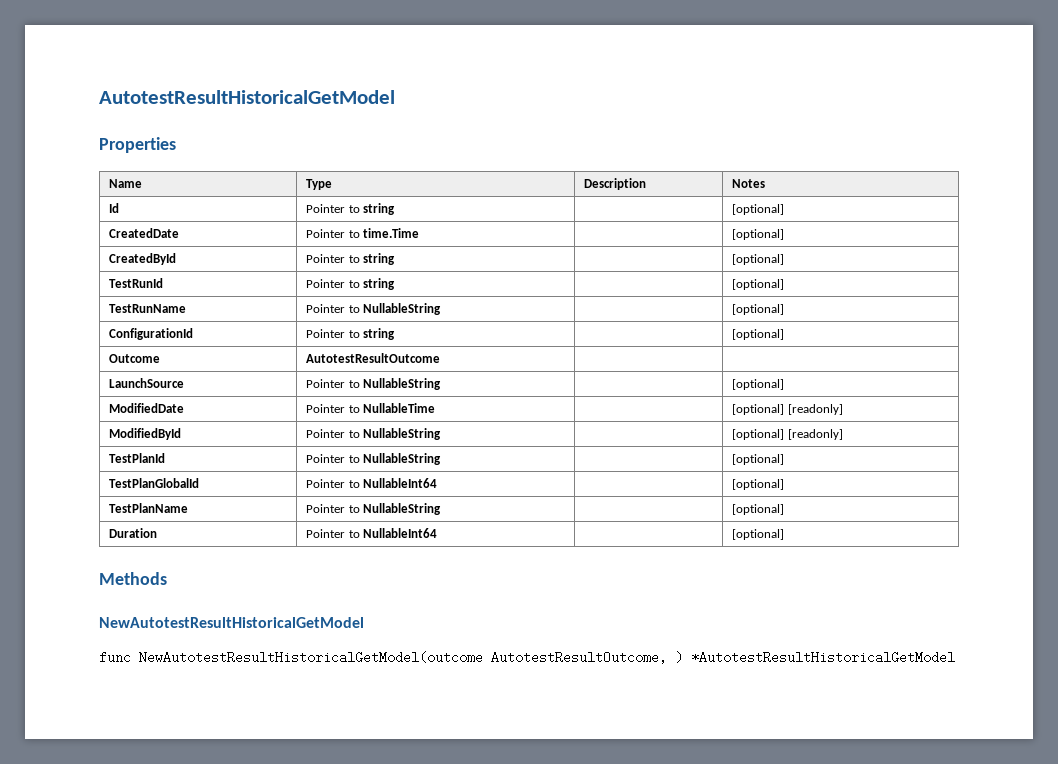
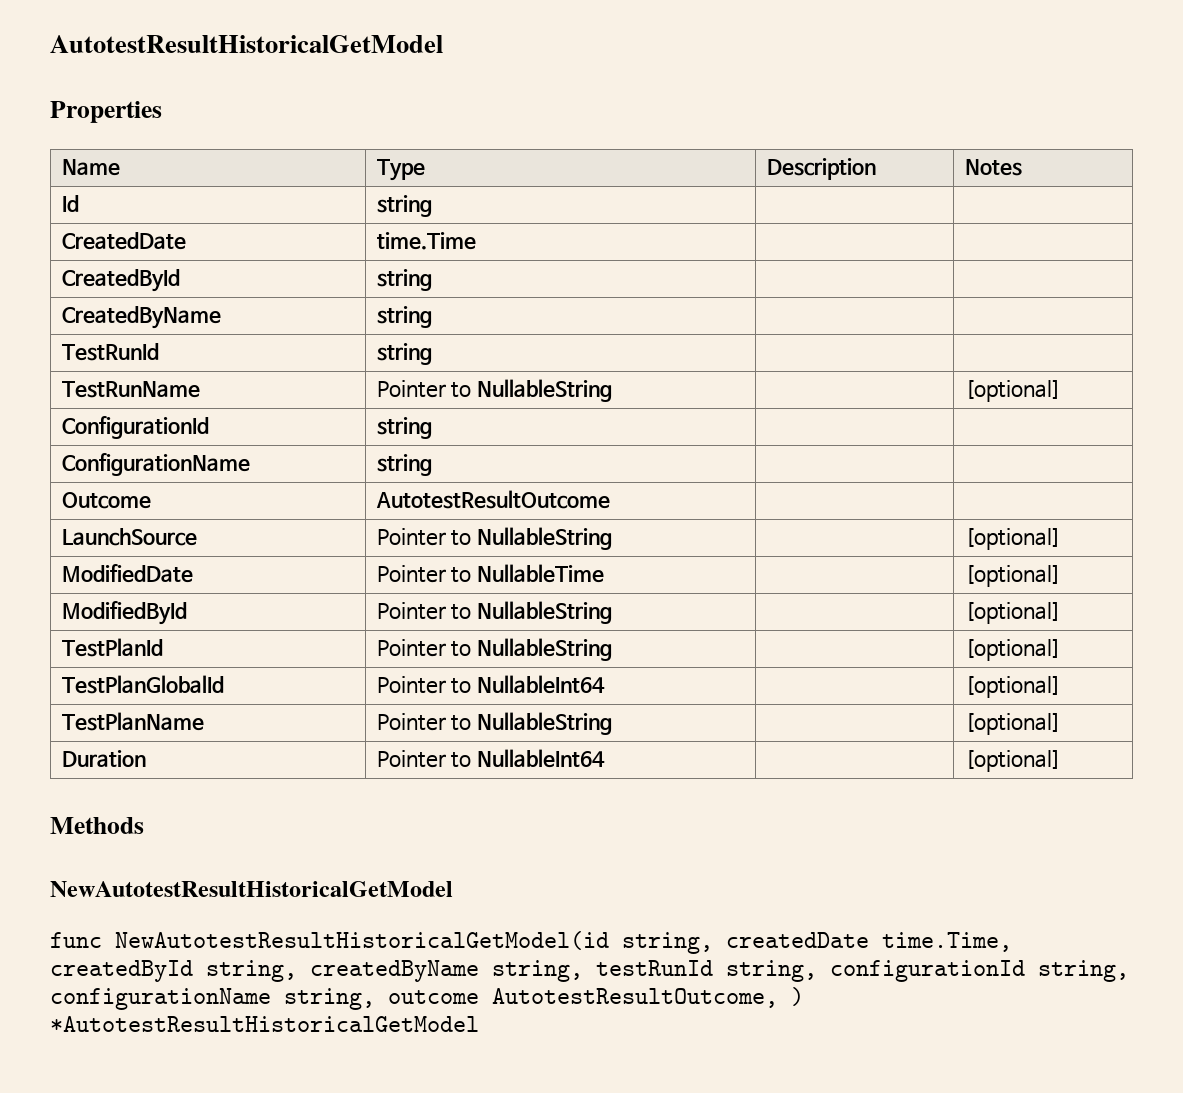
- Id | Pointer to string | | [optional]
+ Id | string | |
- CreatedDate | Pointer to time.Time | | [optional]
+ CreatedDate | time.Time | |
- CreatedById | Pointer to string | | [optional]
+ CreatedById | string | |
+ CreatedByName | string | |
- TestRunId | Pointer to string | | [optional]
+ TestRunId | string | |
- ConfigurationId | Pointer to string | | [optional]
+ ConfigurationId | string | |
+ ConfigurationName | string | |
- ModifiedDate | Pointer to NullableTime | | [optional] [readonly]
+ ModifiedDate | Pointer to NullableTime | | [optional]
- ModifiedById | Pointer to NullableString | | [optional] [readonly]
+ ModifiedById | Pointer to NullableString | | [optional]
- func NewAutotestResultHistoricalGetModel(outcome AutotestResultOutcome, ) *AutotestResultHistoricalGetModel
+ func NewAutotestResultHistoricalGetModel(id string, createdDate time.Time, createdById string, createdByName string, testRunId string, configurationId string, configurationName string, outcome AutotestResultOutcome, ) *AutotestResultHistoricalGetModel

